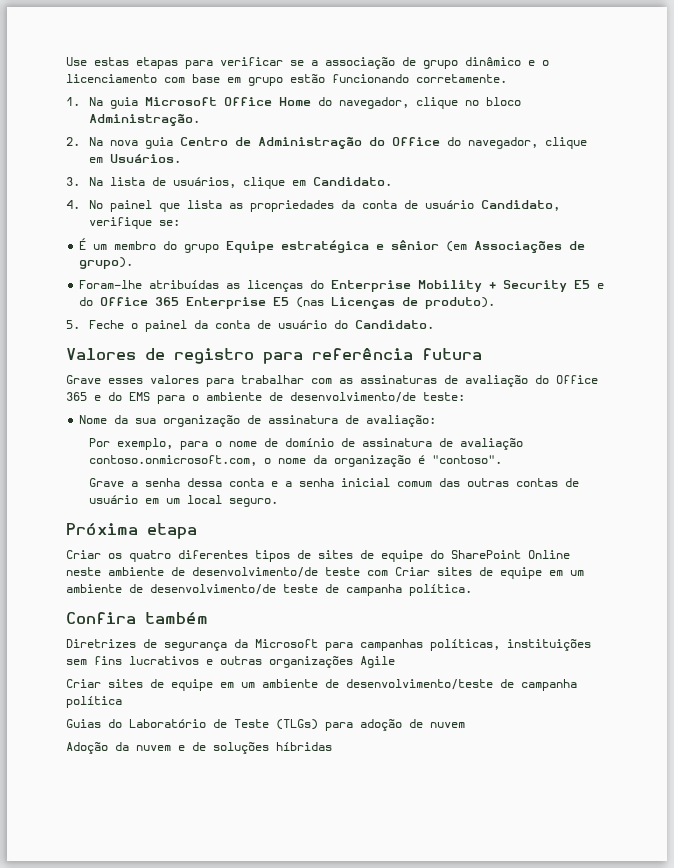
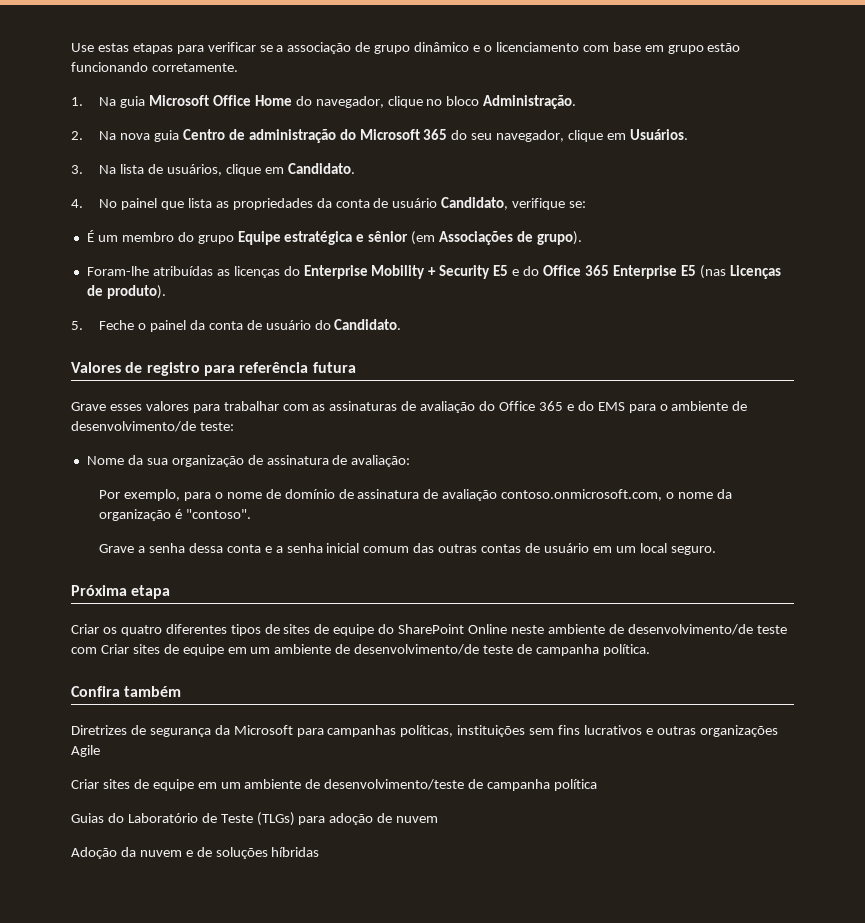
- 2. Na nova guia Centro de Administração do Office do navegador, clique em Usuários.
+ 2. Na nova guia Centro de administração do Microsoft 365 do seu navegador, clique em Usuários.

